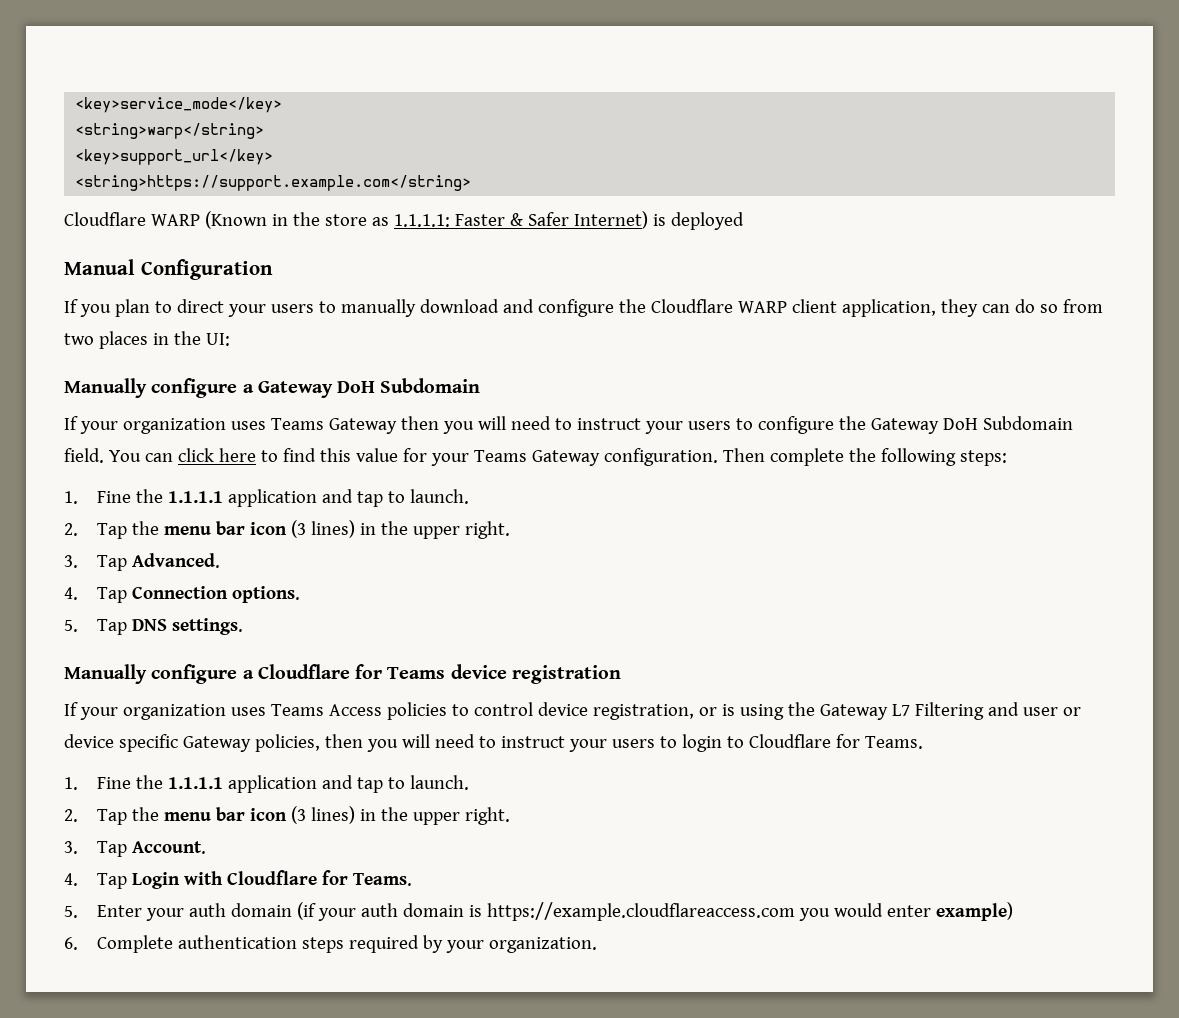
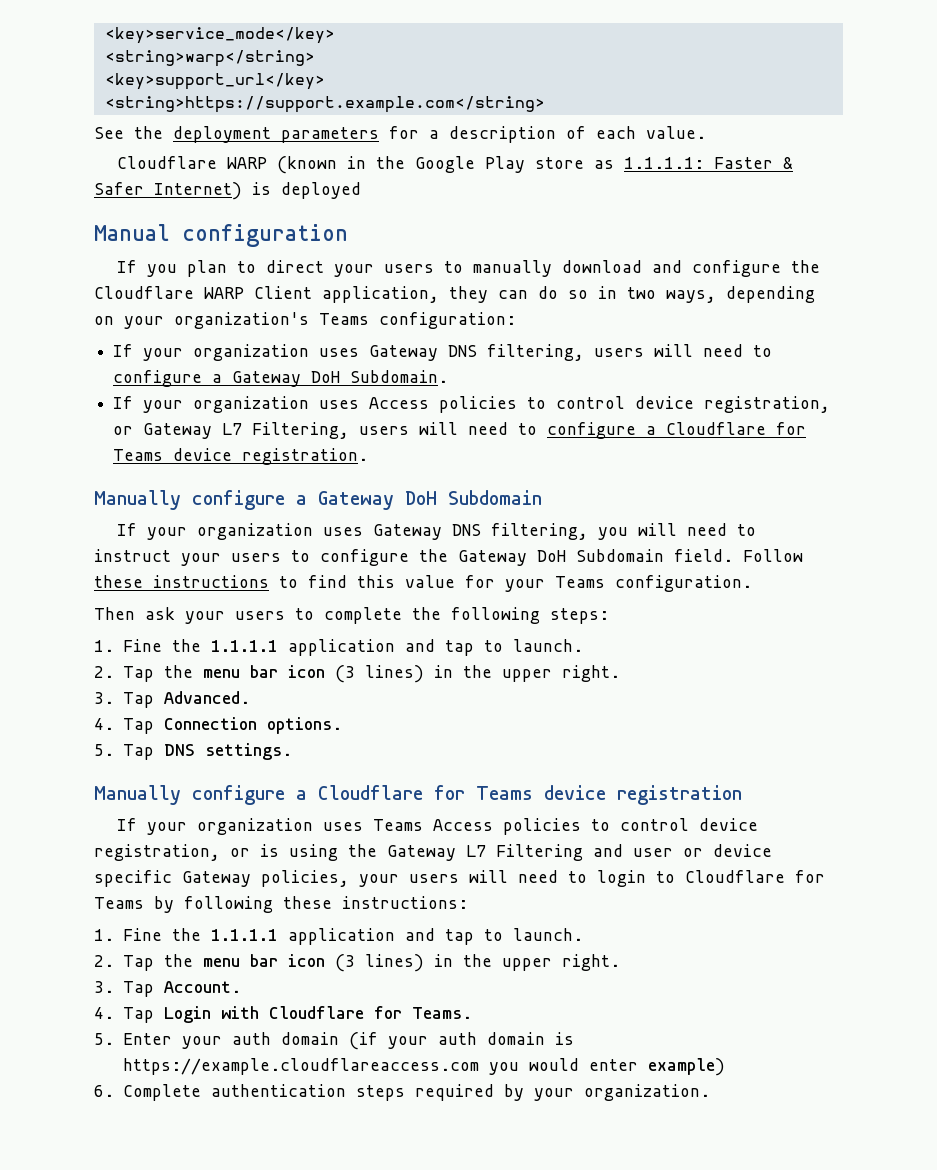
- Cloudflare WARP (Known in the store as 1.1.1.1: Faster & Safer Internet) is deployed
+ See the deployment parameters for a description of each value.
+ Cloudflare WARP (known in the Google Play store as 1.1.1.1: Faster & Safer Internet) is deployed
- Manual Configuration
+ Manual configuration
- If you plan to direct your users to manually download and configure the Cloudflare WARP client application, they can do so from two places in the UI:
+ If you plan to direct your users to manually download and configure the Cloudflare WARP Client application, they can do so in two ways, depending on your organization's Teams configuration:
+ If your organization uses Gateway DNS filtering, users will need to configure a Gateway DoH Subdomain.
+ If your organization uses Access policies to control device registration, or Gateway L7 Filtering, users will need to configure a Cloudflare for Teams device registration.
- If your organization uses Teams Gateway then you will need to instruct your users to configure the Gateway DoH Subdomain field.
+ If your organization uses Gateway DNS filtering, you will need to instruct your users to configure the Gateway DoH Subdomain field.
- You can click here to find this value for your Teams Gateway configuration. Then complete the following steps:
+ Follow these instructions to find this value for your Teams configuration.
+ Then ask your users to complete the following steps:
- If your organization uses Teams Access policies to control device registration, or is using the Gateway L7 Filtering and user or device specific Gateway policies, then you will need to instruct your users to login to Cloudflare for Teams.
+ If your organization uses Teams Access policies to control device registration, or is using the Gateway L7 Filtering and user or device specific Gateway policies, your users will need to login to Cloudflare for Teams by following these instructions:

